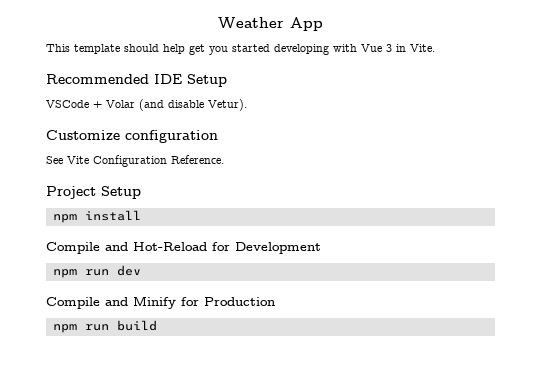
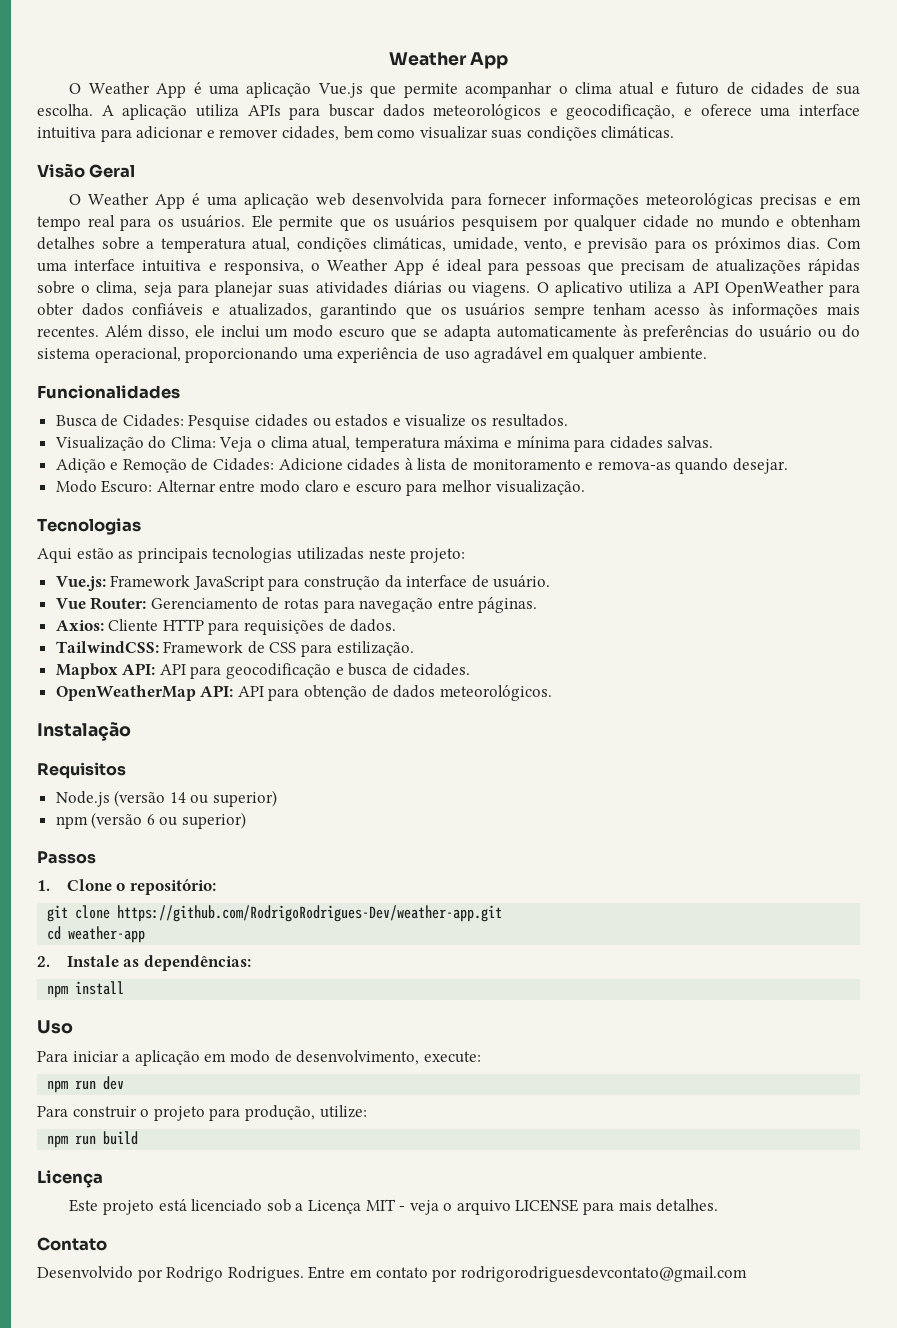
- This template should help get you started developing with Vue 3 in Vite.
- Recommended IDE Setup
- VSCode + Volar (and disable Vetur).
- Customize configuration
- See Vite Configuration Reference.
- Project Setup
+ O Weather App é uma aplicação Vue.js que permite acompanhar o clima atual e futuro de cidades de sua escolha. A aplicação utiliza APIs para buscar dados meteorológicos e geocodificação, e oferece uma interface intuitiva para adicionar e remover cidades, bem como visualizar suas condições climáticas.
+ Visão Geral
+ O Weather App é uma aplicação web desenvolvida para fornecer informações meteorológicas precisas e em tempo real para os usuários. Ele permite que os usuários pesquisem por qualquer cidade no mundo e obtenham detalhes sobre a temperatura atual, condições climáticas, umidade, vento, e previsão para os próximos dias. Com uma interface intuitiva e responsiva, o Weather App é ideal para pessoas que precisam de atualizações rápidas sobre o clima, seja para planejar suas atividades diárias ou viagens. O aplicativo utiliza a API OpenWeather para obter dados confiáveis e atualizados, garantindo que os usuários sempre tenham acesso às informações mais recentes. Além disso, ele inclui um modo escuro que se adapta automaticamente às preferências do usuário ou do sistema operacional, proporcionando uma experiência de uso agradável em qualquer ambiente.
+ Funcionalidades
+ Busca de Cidades: Pesquise cidades ou estados e visualize os resultados.
+ Visualização do Clima: Veja o clima atual, temperatura máxima e mínima para cidades salvas.
+ Adição e Remoção de Cidades: Adicione cidades à lista de monitoramento e remova-as quando desejar.
+ Modo Escuro: Alternar entre modo claro e escuro para melhor visualização.
+ Tecnologias
+ Aqui estão as principais tecnologias utilizadas neste projeto:
+ Vue.js: Framework JavaScript para construção da interface de usuário.
+ Vue Router: Gerenciamento de rotas para navegação entre páginas.
+ Axios: Cliente HTTP para requisições de dados.
+ TailwindCSS: Framework de CSS para estilização.
+ Mapbox API: API para geocodificação e busca de cidades.
+ OpenWeatherMap API: API para obtenção de dados meteorológicos.
+ Instalação
+ Requisitos
+ Node.js (versão 14 ou superior)
+ npm (versão 6 ou superior)
+ Passos
+ 1. Clone o repositório:
+ git clone https://github.com/RodrigoRodrigues-Dev/weather-app.git
+ cd weather-app
+ 2. Instale as dependências:
  npm install
- Compile and Hot-Reload for Development
+ Uso
+ Para iniciar a aplicação em modo de desenvolvimento, execute:
  npm run dev
- Compile and Minify for Production
+ Para construir o projeto para produção, utilize:
  npm run build
+ Licença
+ Este projeto está licenciado sob a Licença MIT - veja o arquivo LICENSE para mais detalhes.
+ Contato
+ Desenvolvido por Rodrigo Rodrigues. Entre em contato por rodrigorodriguesdevcontato@gmail.com

